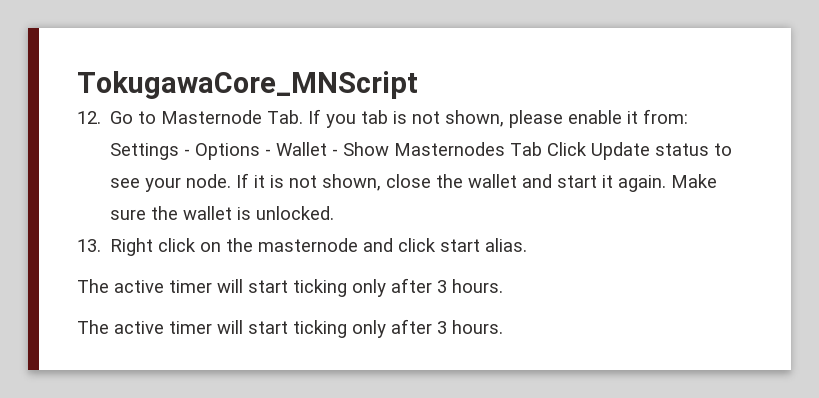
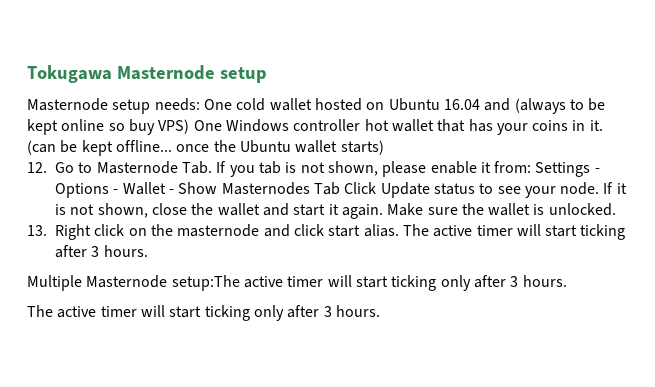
- TokugawaCore_MNScript
+ Tokugawa Masternode setup
+ Masternode setup needs: One cold wallet hosted on Ubuntu 16.04 and (always to be kept online so buy VPS) One Windows controller hot wallet that has your coins in it. (can be kept offline... once the Ubuntu wallet starts)
- 13. Right click on the masternode and click start alias.
- The active timer will start ticking only after 3 hours.
+ 13. Right click on the masternode and click start alias. The active timer will start ticking after 3 hours.
+ Multiple Masternode setup:The active timer will start ticking only after 3 hours.

